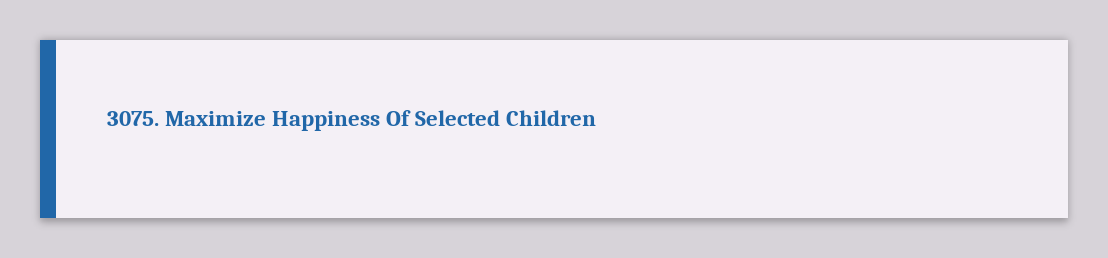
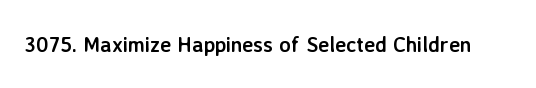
- Maximize Happiness Of Selected Children
+ Maximize Happiness of Selected Children

